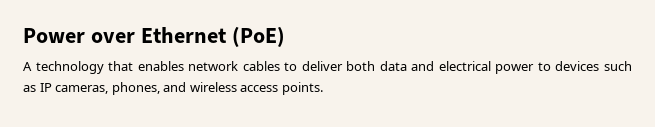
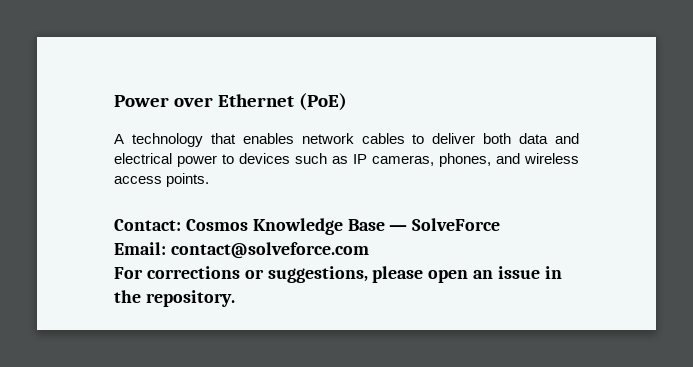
+ Contact: Cosmos Knowledge Base — SolveForce
+ Email: contact@solveforce.com
+ For corrections or suggestions, please open an issue in the repository.

